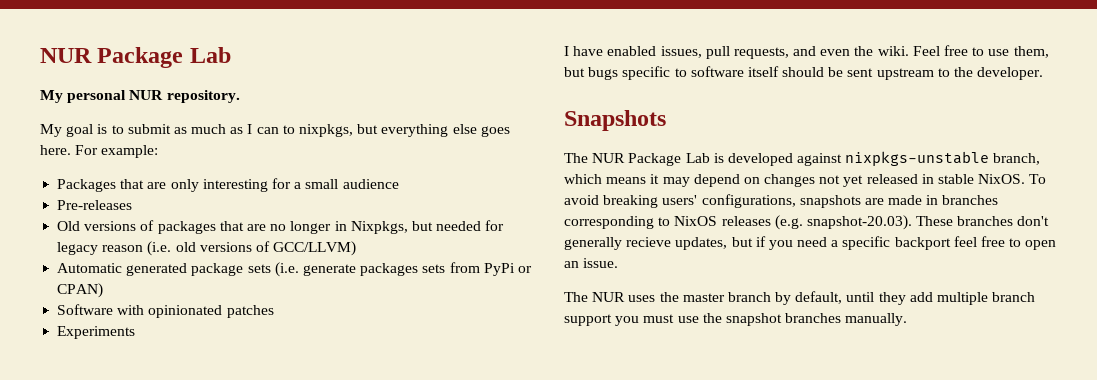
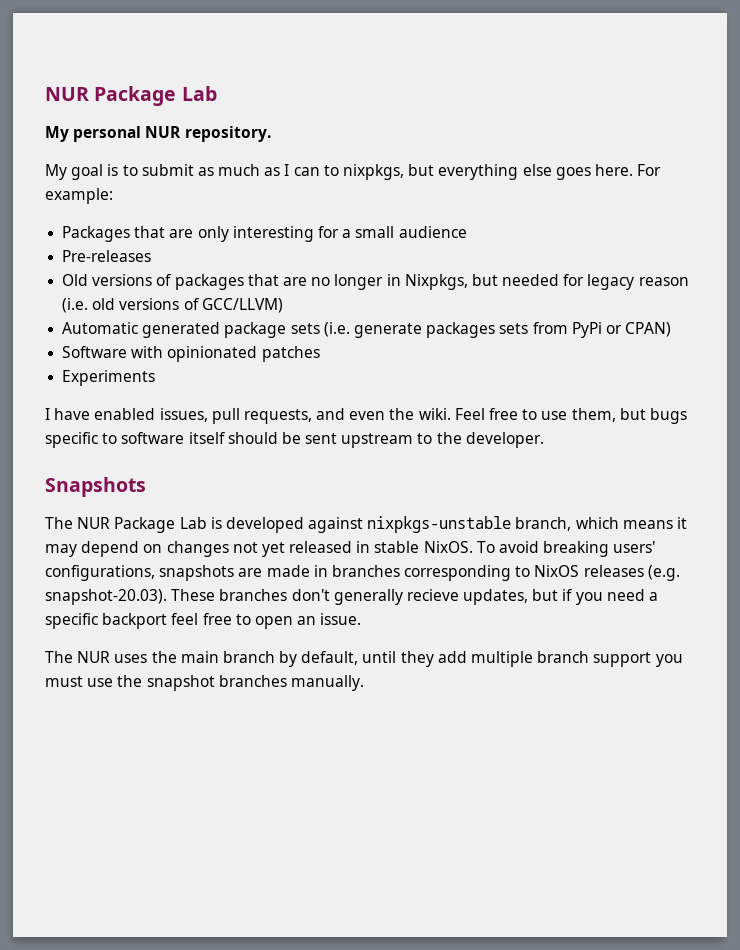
- The NUR uses the master branch by default, until they add multiple branch support you must use the snapshot branches manually.
+ The NUR uses the main branch by default, until they add multiple branch support you must use the snapshot branches manually.

